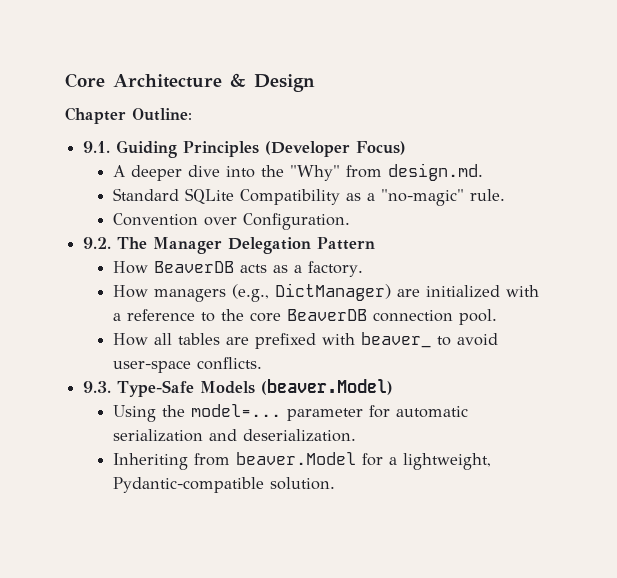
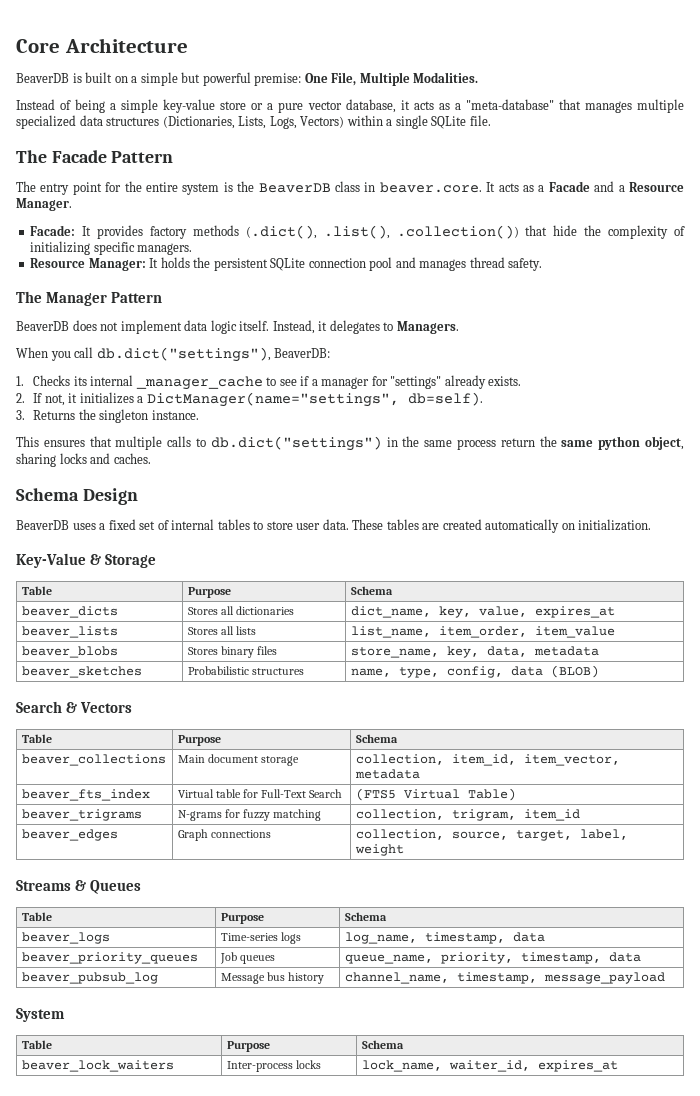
- Core Architecture & Design
- Chapter Outline:
- 9.1. Guiding Principles (Developer Focus)
- A deeper dive into the "Why" from design.md.
- Standard SQLite Compatibility as a "no-magic" rule.
- Convention over Configuration.
- 9.2. The Manager Delegation Pattern
- How BeaverDB acts as a factory.
- How managers (e.g., DictManager) are initialized with a reference to the core BeaverDB connection pool.
- How all tables are prefixed with beaver_ to avoid user-space conflicts.
- 9.3. Type-Safe Models (beaver.Model)
- Using the model=... parameter for automatic serialization and deserialization.
- Inheriting from beaver.Model for a lightweight, Pydantic-compatible solution.
+ Core Architecture
+ BeaverDB is built on a simple but powerful premise: One File, Multiple Modalities.
+ Instead of being a simple key-value store or a pure vector database, it acts as a "meta-database" that manages multiple specialized data structures (Dictionaries, Lists, Logs, Vectors) within a single SQLite file.
+ The Facade Pattern
+ The entry point for the entire system is the BeaverDB class in beaver.core. It acts as a Facade and a Resource Manager.
+ Facade: It provides factory methods (.dict(), .list(), .collection()) that hide the complexity of initializing specific managers.
+ Resource Manager: It holds the persistent SQLite connection pool and manages thread safety.
+ The Manager Pattern
+ BeaverDB does not implement data logic itself. Instead, it delegates to Managers.
+ When you call db.dict("settings"), BeaverDB:
+ 1. Checks its internal _manager_cache to see if a manager for "settings" already exists.
+ 2. If not, it initializes a DictManager(name="settings", db=self).
+ 3. Returns the singleton instance.
+ This ensures that multiple calls to db.dict("settings") in the same process return the same python object, sharing locks and caches.
+ Schema Design
+ BeaverDB uses a fixed set of internal tables to store user data. These tables are created automatically on initialization.
+ Key-Value & Storage
+ Table | Purpose | Schema
+ beaver_dicts | Stores all dictionaries | dict_name, key, value, expires_at
+ beaver_lists | Stores all lists | list_name, item_order, item_value
+ beaver_blobs | Stores binary files | store_name, key, data, metadata
+ beaver_sketches | Probabilistic structures | name, type, config, data (BLOB)
+ Search & Vectors
+ Table | Purpose | Schema
+ beaver_collections | Main document storage | collection, item_id, item_vector, metadata
+ beaver_fts_index | Virtual table for Full-Text Search | (FTS5 Virtual Table)
+ beaver_trigrams | N-grams for fuzzy matching | collection, trigram, item_id
+ beaver_edges | Graph connections | collection, source, target, label, weight
+ Streams & Queues
+ Table | Purpose | Schema
+ beaver_logs | Time-series logs | log_name, timestamp, data
+ beaver_priority_queues | Job queues | queue_name, priority, timestamp, data
+ beaver_pubsub_log | Message bus history | channel_name, timestamp, message_payload
+ System
+ Table | Purpose | Schema
+ beaver_lock_waiters | Inter-process locks | lock_name, waiter_id, expires_at

